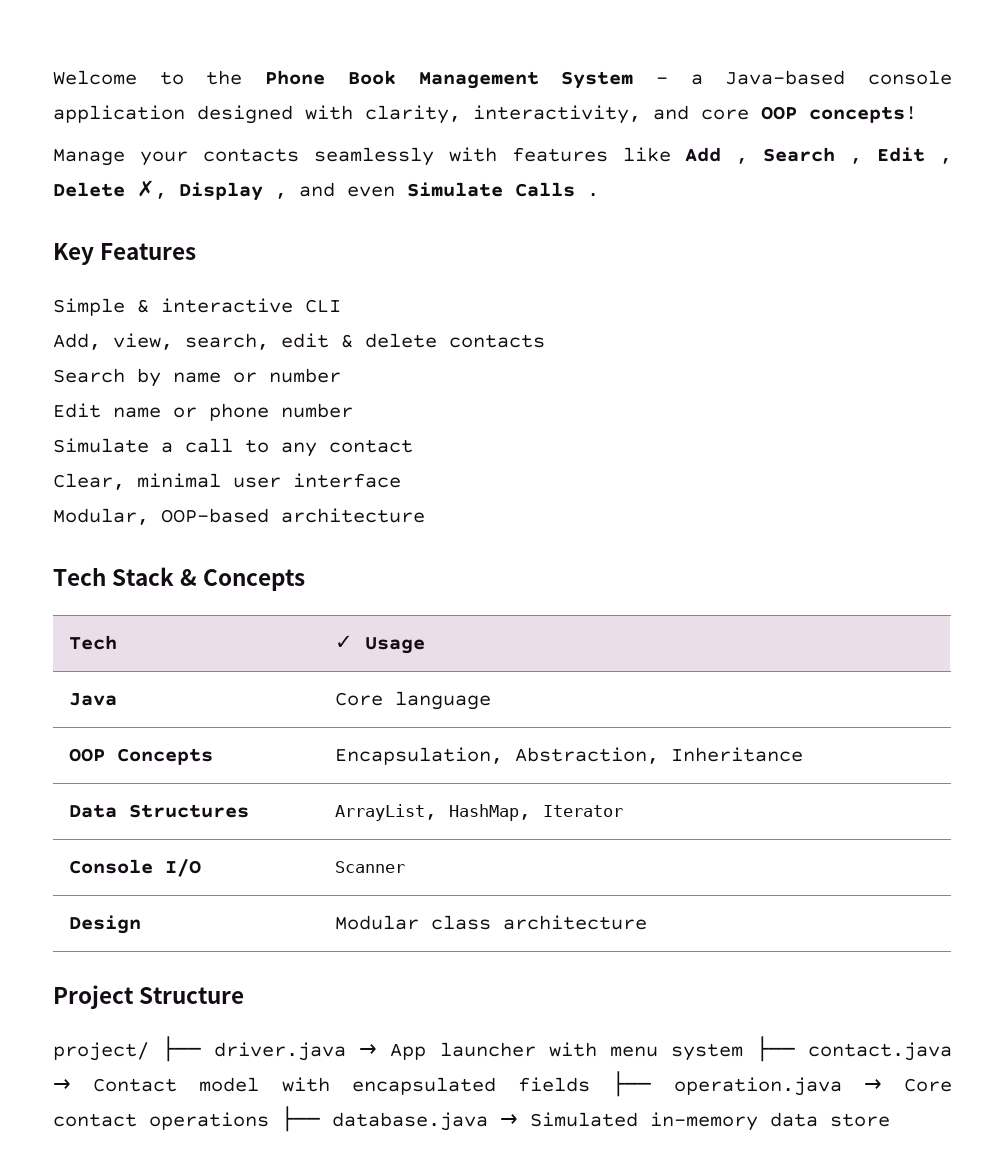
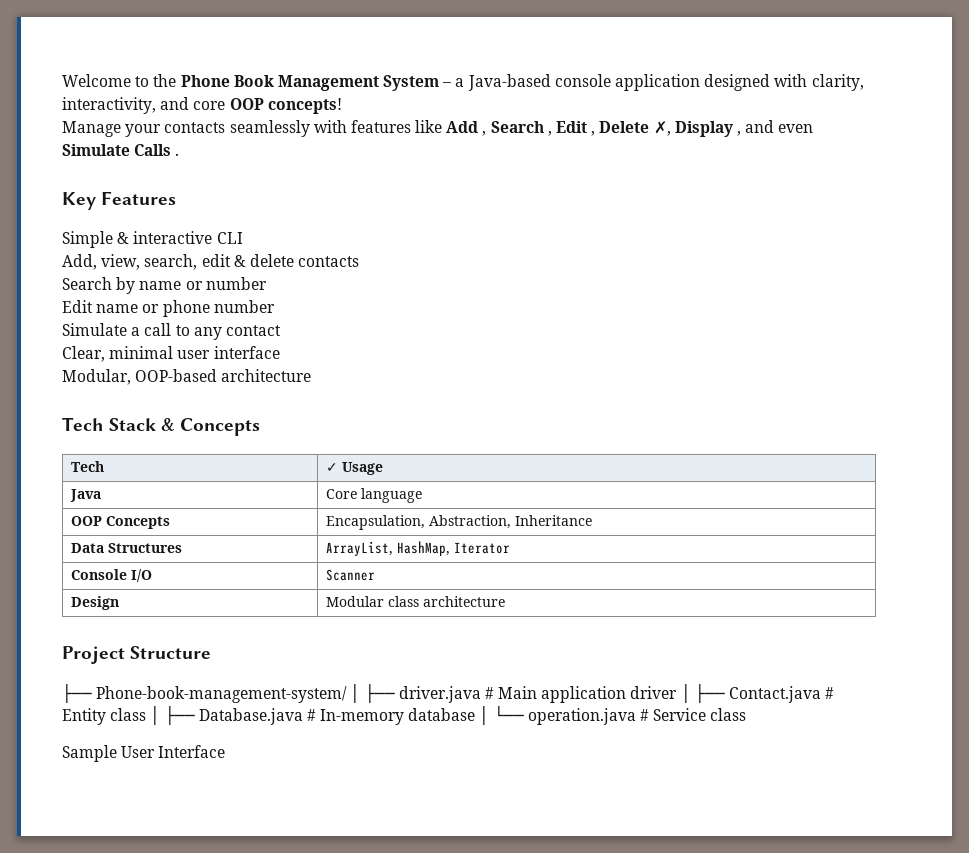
- project/ ├── driver.java → App launcher with menu system ├── contact.java → Contact model with encapsulated fields ├── operation.java → Core contact operations ├── database.java → Simulated in-memory data store
+ ├── Phone-book-management-system/ │ ├── driver.java # Main application driver │ ├── Contact.java # Entity class │ ├── Database.java # In-memory database │ └── operation.java # Service class
+ Sample User Interface

